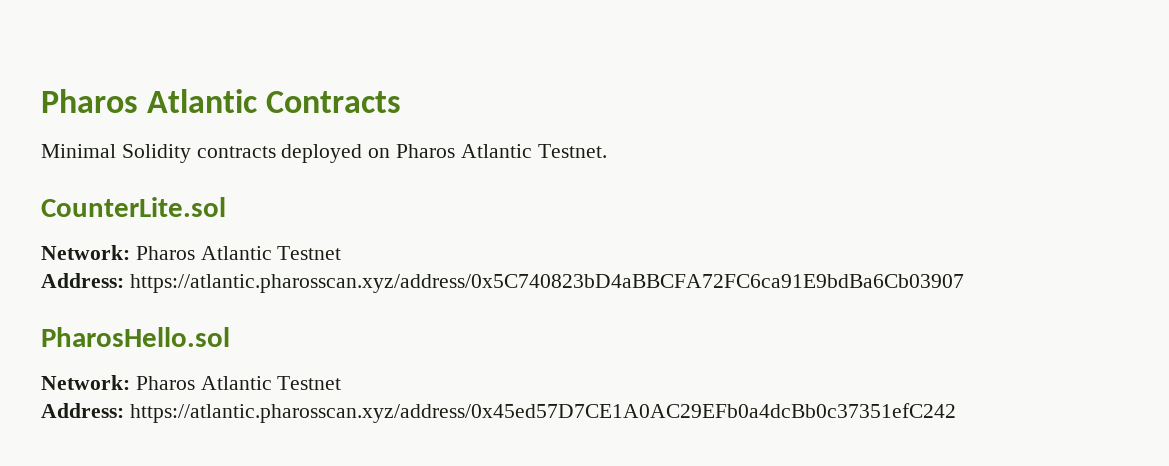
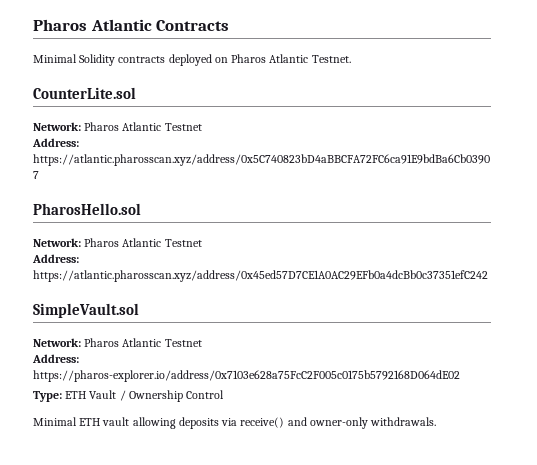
+ SimpleVault.sol
+ Network: Pharos Atlantic Testnet
+ Address: https://pharos-explorer.io/address/0x7103e628a75FcC2F005c0175b5792168D064dE02
+ Type: ETH Vault / Ownership Control
+ Minimal ETH vault allowing deposits via receive() and owner-only withdrawals.

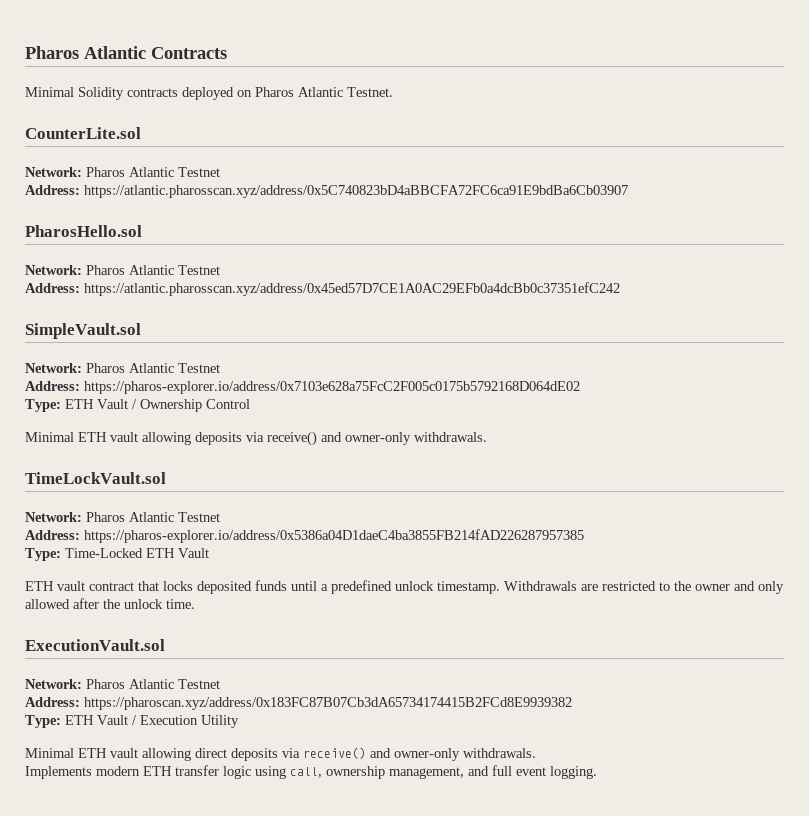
+ TimeLockVault.sol
+ Network: Pharos Atlantic Testnet
+ Address: https://pharos-explorer.io/address/0x5386a04D1daeC4ba3855FB214fAD226287957385
+ Type: Time-Locked ETH Vault
+ ETH vault contract that locks deposited funds until a predefined unlock timestamp. Withdrawals are restricted to the owner and only allowed after the unlock time.
+ ExecutionVault.sol
+ Network: Pharos Atlantic Testnet
+ Address: https://pharoscan.xyz/address/0x183FC87B07Cb3dA65734174415B2FCd8E9939382
+ Type: ETH Vault / Execution Utility
+ Minimal ETH vault allowing direct deposits via receive() and owner-only withdrawals.
+ Implements modern ETH transfer logic using call, ownership management, and full event logging.

